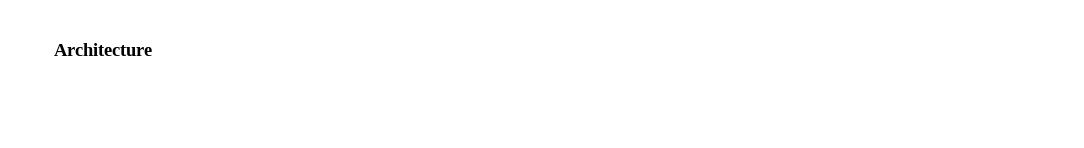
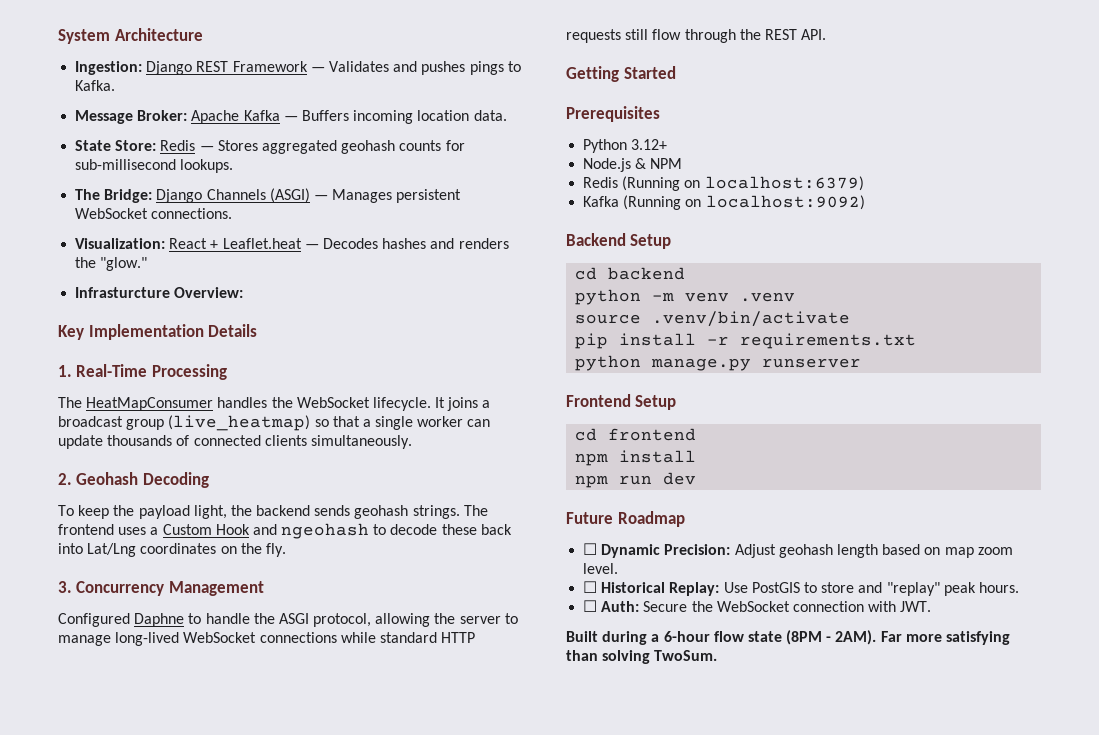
- Architecture
+ System Architecture
+ Ingestion: Django REST Framework — Validates and pushes pings to Kafka.
+ Message Broker: Apache Kafka — Buffers incoming location data.
+ State Store: Redis — Stores aggregated geohash counts for sub-millisecond lookups.
+ The Bridge: Django Channels (ASGI) — Manages persistent WebSocket connections.
+ Visualization: React + Leaflet.heat — Decodes hashes and renders the "glow."
+ Infrasturcture Overview:
+ Key Implementation Details
+ 1. Real-Time Processing
+ The HeatMapConsumer handles the WebSocket lifecycle. It joins a broadcast group (live_heatmap) so that a single worker can update thousands of connected clients simultaneously.
+ 2. Geohash Decoding
+ To keep the payload light, the backend sends geohash strings. The frontend uses a Custom Hook and ngeohash to decode these back into Lat/Lng coordinates on the fly.
+ 3. Concurrency Management
+ Configured Daphne to handle the ASGI protocol, allowing the server to manage long-lived WebSocket connections while standard HTTP requests still flow through the REST API.
+ Getting Started
+ Prerequisites
+ Python 3.12+
+ Node.js & NPM
+ Redis (Running on localhost:6379)
+ Kafka (Running on localhost:9092)
+ Backend Setup
+ cd backend
+ python -m venv .venv
+ source .venv/bin/activate
+ pip install -r requirements.txt
+ python manage.py runserver
+ Frontend Setup
+ cd frontend
+ npm install
+ npm run dev
+ Future Roadmap
+ ☐ Dynamic Precision: Adjust geohash length based on map zoom level.
+ ☐ Historical Replay: Use PostGIS to store and "replay" peak hours.
+ ☐ Auth: Secure the WebSocket connection with JWT.
+ Built during a 6-hour flow state (8PM - 2AM). Far more satisfying than solving TwoSum.

